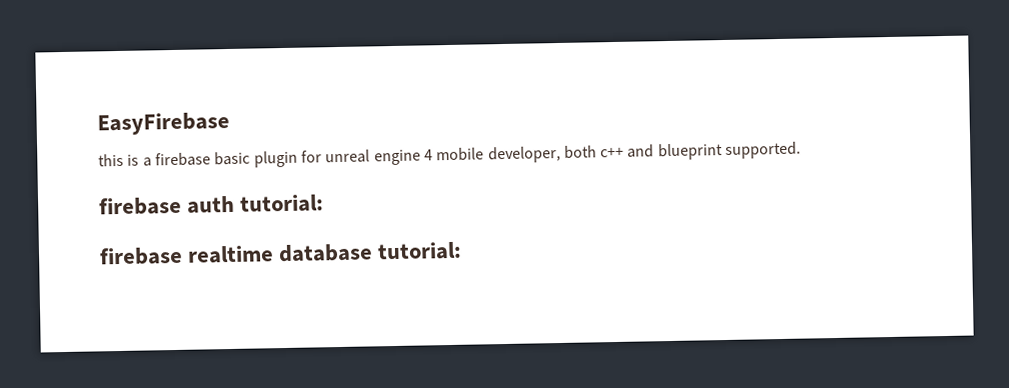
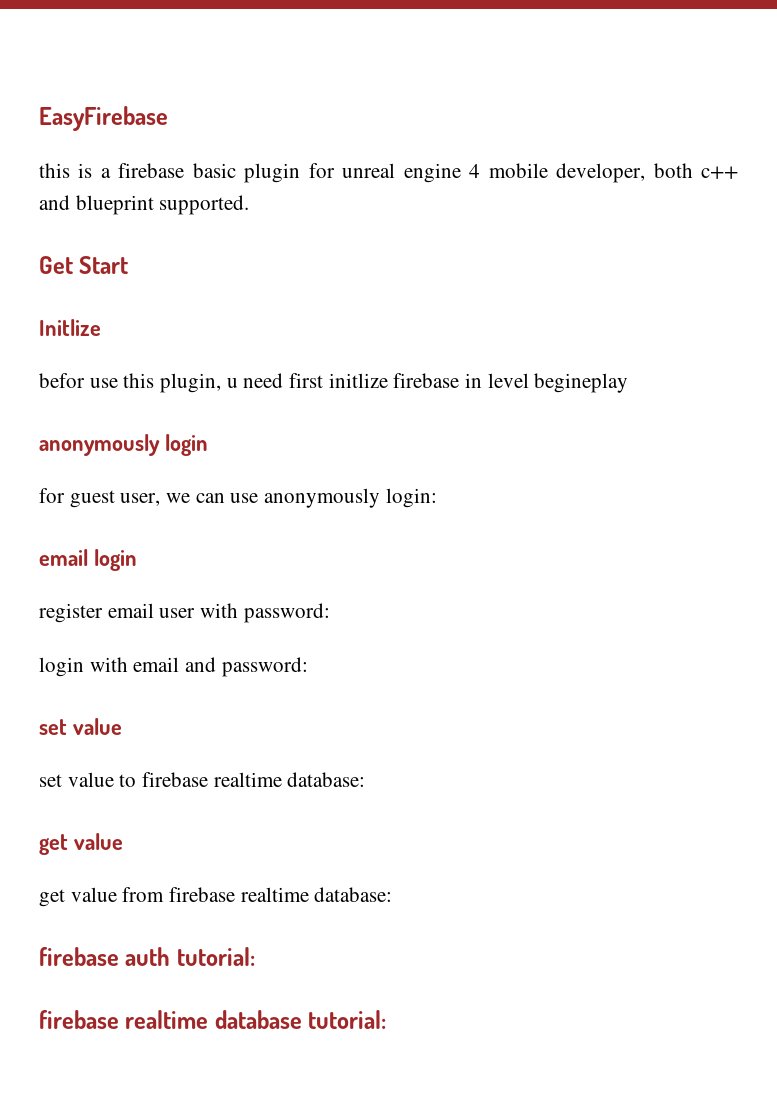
+ Get Start
+ Initlize
+ befor use this plugin, u need first initlize firebase in level begineplay
+ anonymously login
+ for guest user, we can use anonymously login:
+ email login
+ register email user with password:
+ login with email and password:
+ set value
+ set value to firebase realtime database:
+ get value
+ get value from firebase realtime database:

